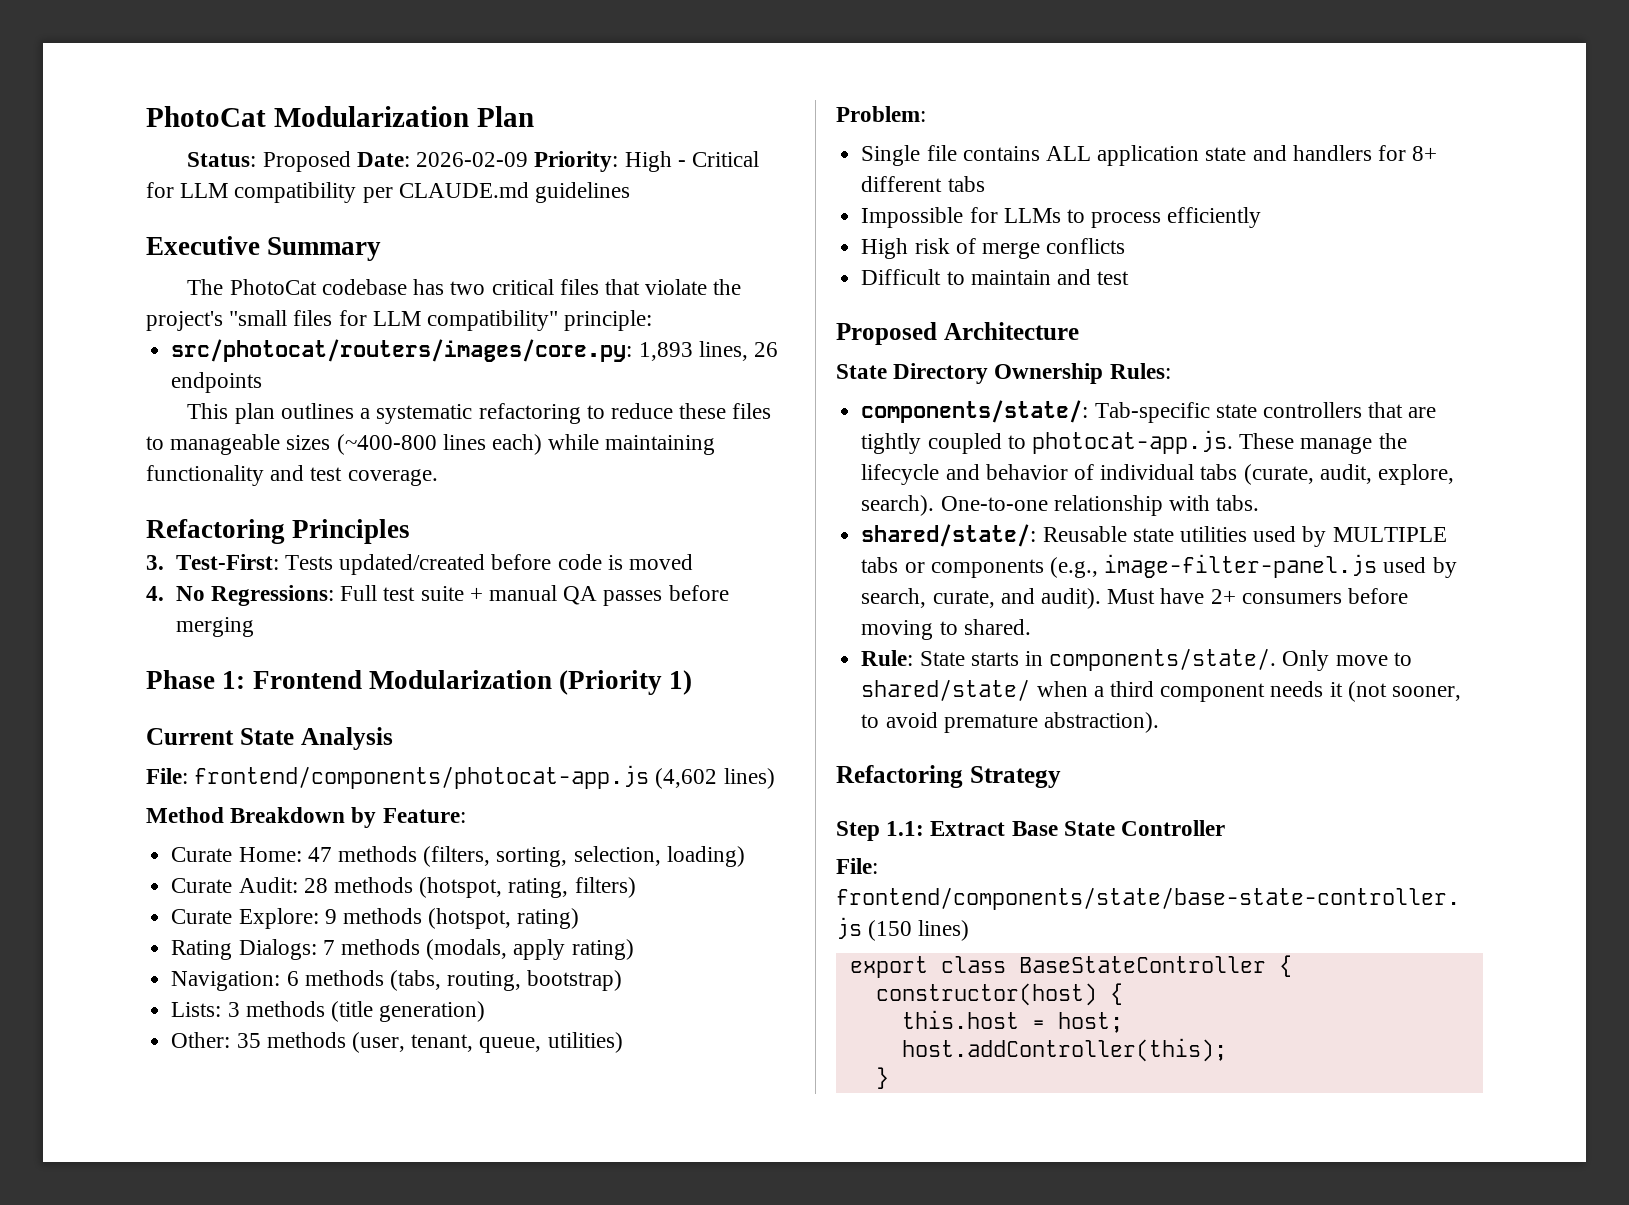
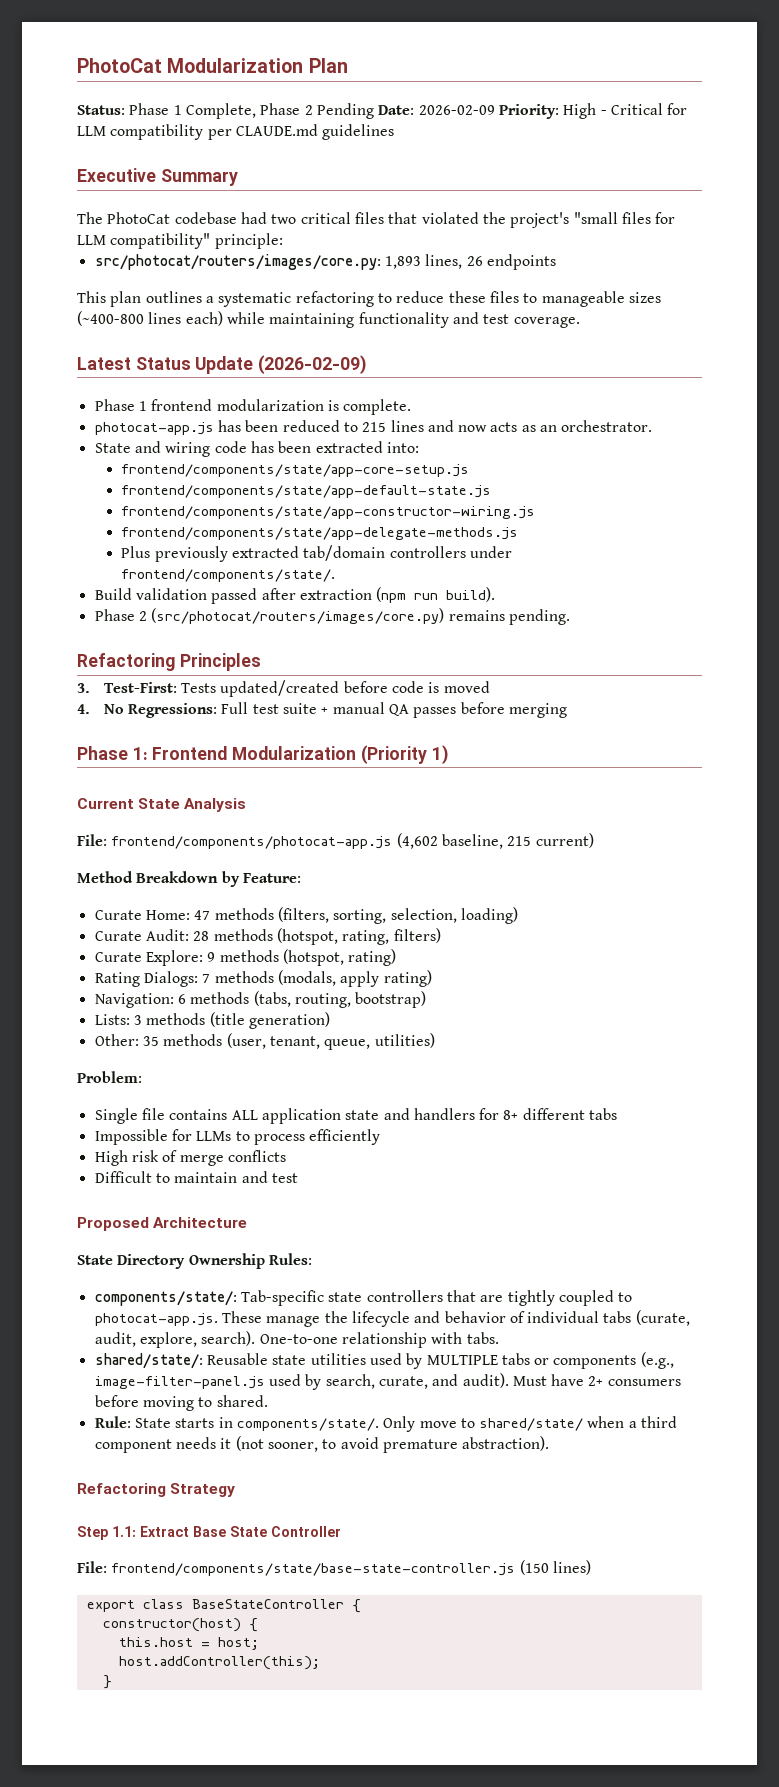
- Status: Proposed Date: 2026-02-09 Priority: High - Critical for LLM compatibility per CLAUDE.md guidelines
+ Status: Phase 1 Complete, Phase 2 Pending Date: 2026-02-09 Priority: High - Critical for LLM compatibility per CLAUDE.md guidelines
- The PhotoCat codebase has two critical files that violate the project's "small files for LLM compatibility" principle:
+ The PhotoCat codebase had two critical files that violated the project's "small files for LLM compatibility" principle:
+ Latest Status Update (2026-02-09)
+ Phase 1 frontend modularization is complete.
+ photocat-app.js has been reduced to 215 lines and now acts as an orchestrator.
+ State and wiring code has been extracted into:
+ frontend/components/state/app-core-setup.js
+ frontend/components/state/app-default-state.js
+ frontend/components/state/app-constructor-wiring.js
+ frontend/components/state/app-delegate-methods.js
+ Plus previously extracted tab/domain controllers under frontend/components/state/.
+ Build validation passed after extraction (npm run build).
+ Phase 2 (src/photocat/routers/images/core.py) remains pending.
- File: frontend/components/photocat-app.js (4,602 lines)
+ File: frontend/components/photocat-app.js (4,602 baseline, 215 current)

